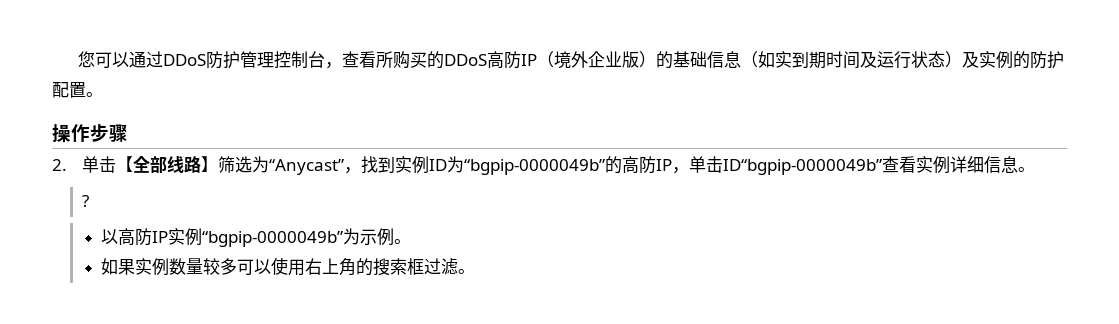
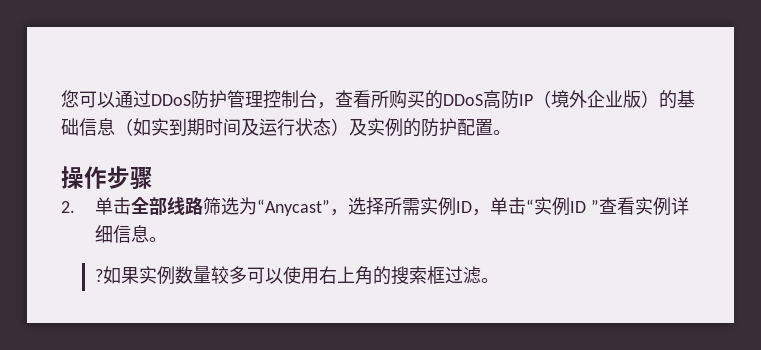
- 2.单击【全部线路】筛选为“Anycast”，找到实例ID为“bgpip-0000049b”的高防IP，单击ID“bgpip-0000049b”查看实例详细信息。
+ 2.单击全部线路筛选为“Anycast”，选择所需实例ID，单击“实例ID ”查看实例详细信息。
- ?
- 以高防IP实例“bgpip-0000049b”为示例。
- 如果实例数量较多可以使用右上角的搜索框过滤。
+ ?如果实例数量较多可以使用右上角的搜索框过滤。

